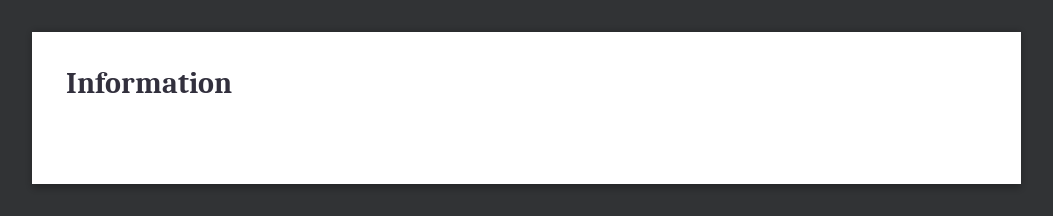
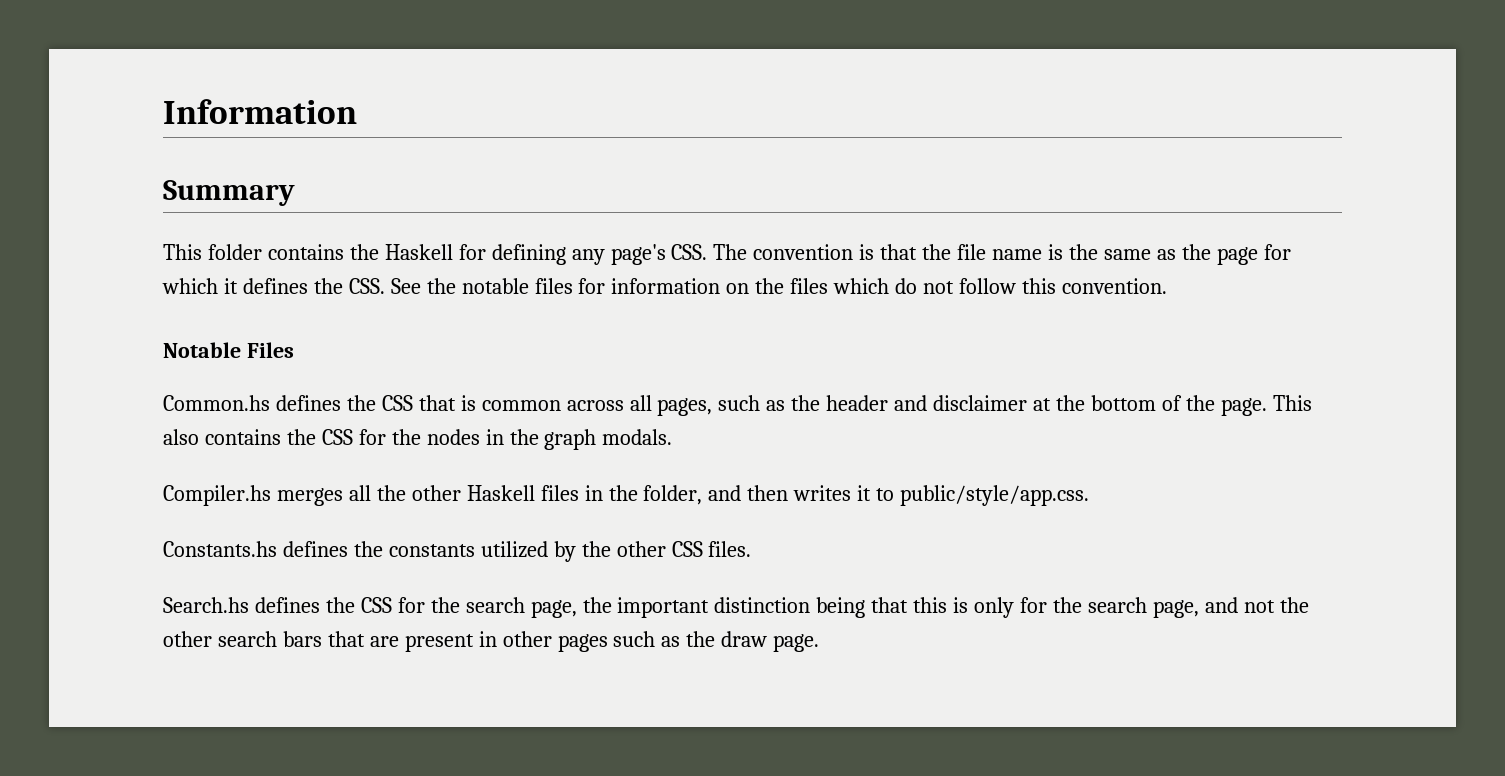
+ Summary
+ This folder contains the Haskell for defining any page's CSS. The convention is that the file name is the same as the page for which it defines the CSS. See the notable files for information on the files which do not follow this convention.
+ Notable Files
+ Common.hs defines the CSS that is common across all pages, such as the header and disclaimer at the bottom of the page. This also contains the CSS for the nodes in the graph modals.
+ Compiler.hs merges all the other Haskell files in the folder, and then writes it to public/style/app.css.
+ Constants.hs defines the constants utilized by the other CSS files.
+ Search.hs defines the CSS for the search page, the important distinction being that this is only for the search page, and not the other search bars that are present in other pages such as the draw page.

